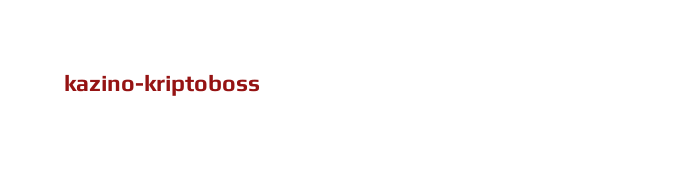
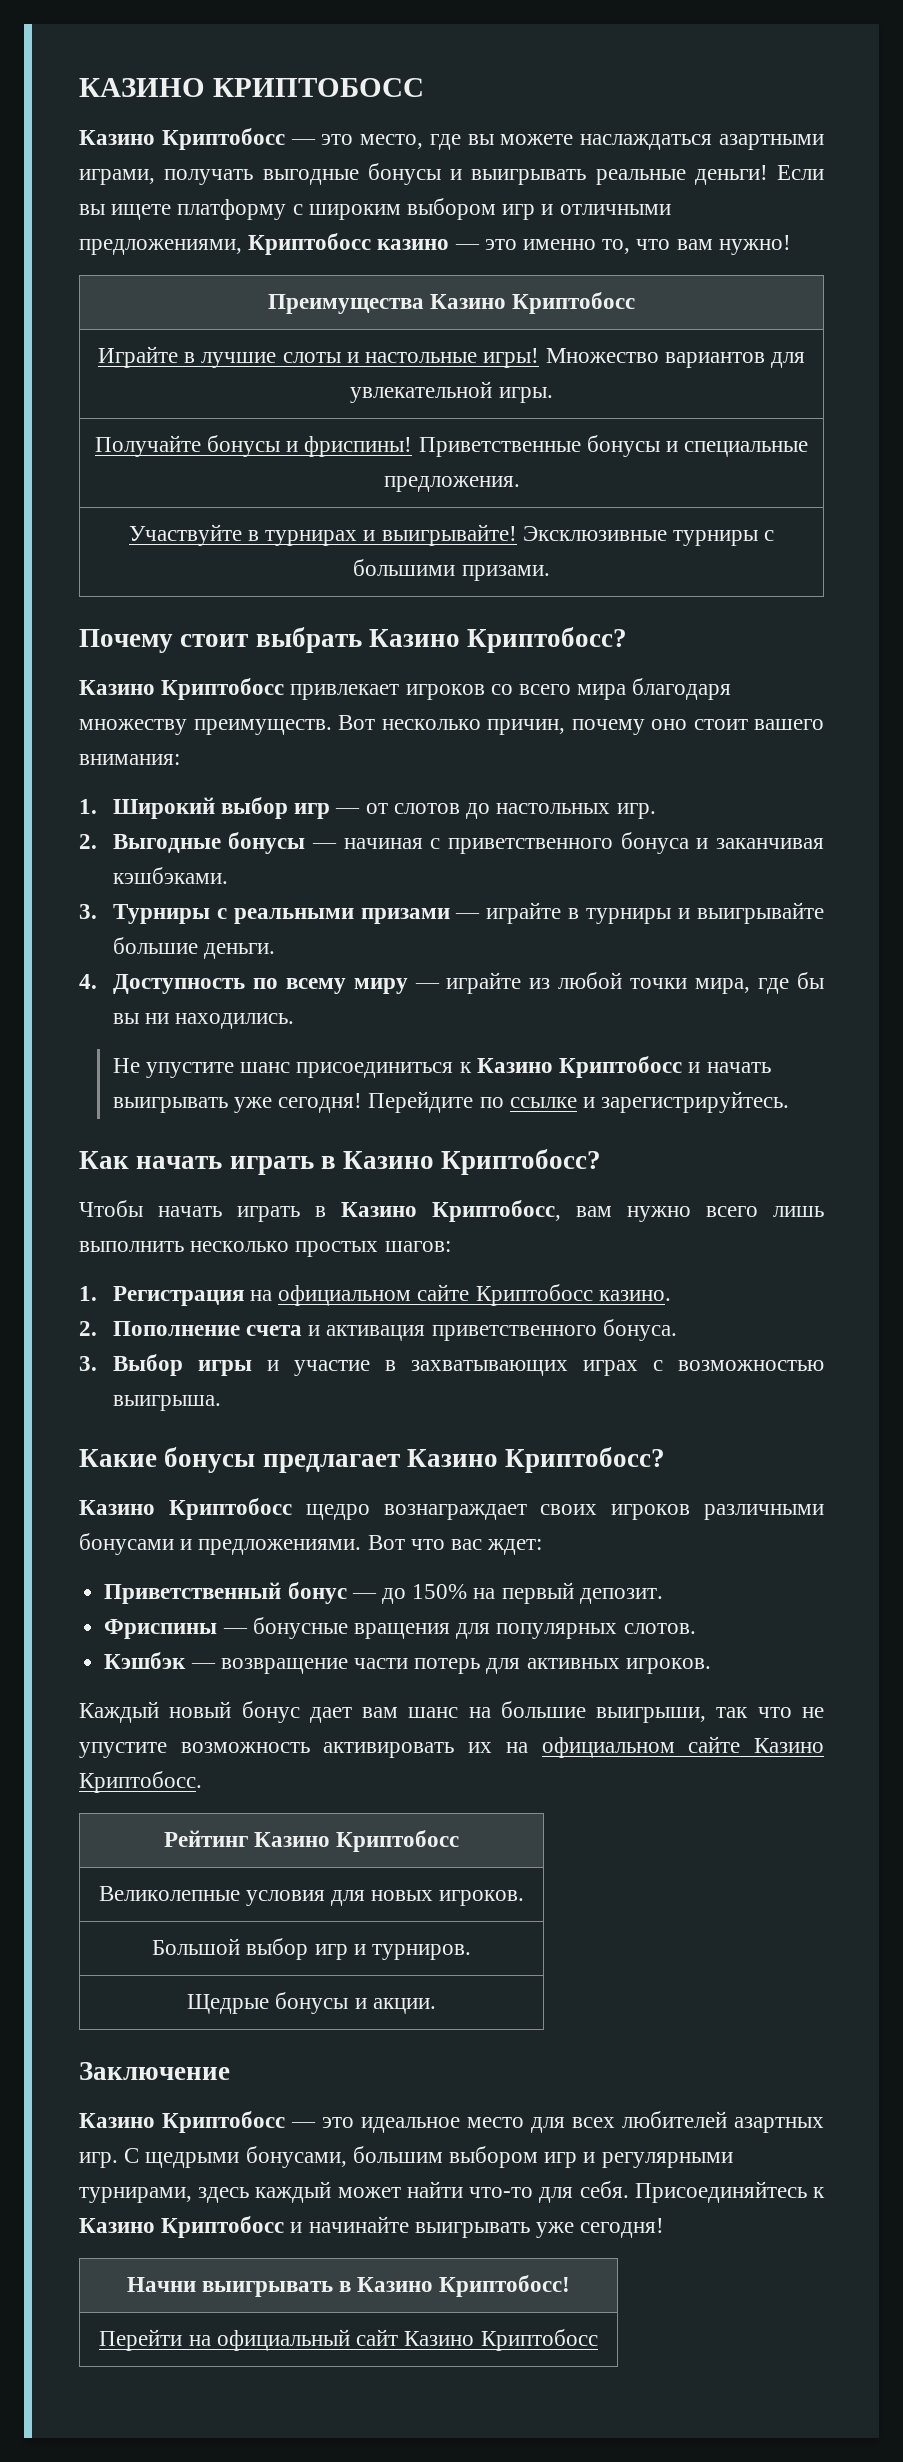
- kazino-kriptoboss
+ КАЗИНО КРИПТОБОСС
+ Казино Криптобосс — это место, где вы можете наслаждаться азартными играми, получать выгодные бонусы и выигрывать реальные деньги! Если вы ищете платформу с широким выбором игр и отличными предложениями, Криптобосс казино — это именно то, что вам нужно!
+ Преимущества Казино Криптобосс
+ Играйте в лучшие слоты и настольные игры! Множество вариантов для увлекательной игры.
+ Получайте бонусы и фриспины! Приветственные бонусы и специальные предложения.
+ Участвуйте в турнирах и выигрывайте! Эксклюзивные турниры с большими призами.
+ Почему стоит выбрать Казино Криптобосс?
+ Казино Криптобосс привлекает игроков со всего мира благодаря множеству преимуществ. Вот несколько причин, почему оно стоит вашего внимания:
+ 1. Широкий выбор игр — от слотов до настольных игр.
+ 2. Выгодные бонусы — начиная с приветственного бонуса и заканчивая кэшбэками.
+ 3. Турниры с реальными призами — играйте в турниры и выигрывайте большие деньги.
+ 4. Доступность по всему миру — играйте из любой точки мира, где бы вы ни находились.
+ Не упустите шанс присоединиться к Казино Криптобосс и начать выигрывать уже сегодня! Перейдите по ссылке и зарегистрируйтесь.
+ Как начать играть в Казино Криптобосс?
+ Чтобы начать играть в Казино Криптобосс, вам нужно всего лишь выполнить несколько простых шагов:
+ 1. Регистрация на официальном сайте Криптобосс казино.
+ 2. Пополнение счета и активация приветственного бонуса.
+ 3. Выбор игры и участие в захватывающих играх с возможностью выигрыша.
+ Какие бонусы предлагает Казино Криптобосс?
+ Казино Криптобосс щедро вознаграждает своих игроков различными бонусами и предложениями. Вот что вас ждет:
+ Приветственный бонус — до 150% на первый депозит.
+ Фриспины — бонусные вращения для популярных слотов.
+ Кэшбэк — возвращение части потерь для активных игроков.
+ Каждый новый бонус дает вам шанс на большие выигрыши, так что не упустите возможность активировать их на официальном сайте Казино Криптобосс.
+ Рейтинг Казино Криптобосс
+ Великолепные условия для новых игроков.
+ Большой выбор игр и турниров.
+ Щедрые бонусы и акции.
+ Заключение
+ Казино Криптобосс — это идеальное место для всех любителей азартных игр. С щедрыми бонусами, большим выбором игр и регулярными турнирами, здесь каждый может найти что-то для себя. Присоединяйтесь к Казино Криптобосс и начинайте выигрывать уже сегодня!
+ Начни выигрывать в Казино Криптобосс!
+ Перейти на официальный сайт Казино Криптобосс

